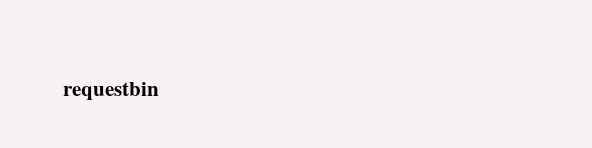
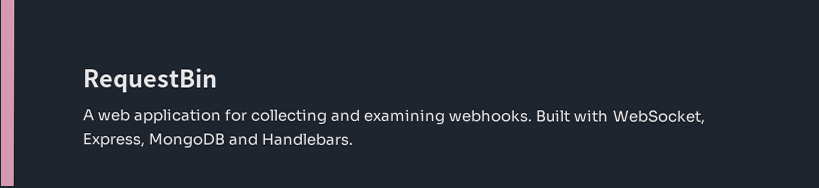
- requestbin
+ RequestBin
+ A web application for collecting and examining webhooks. Built with WebSocket, Express, MongoDB and Handlebars.

